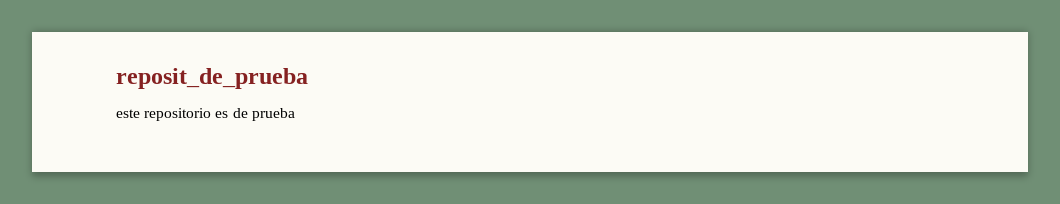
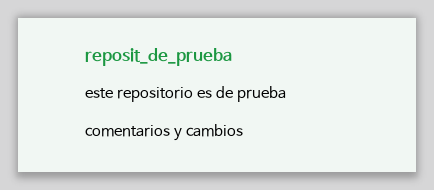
+ comentarios y cambios

